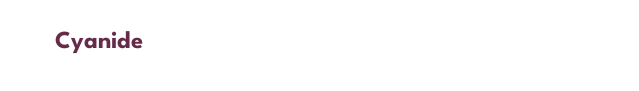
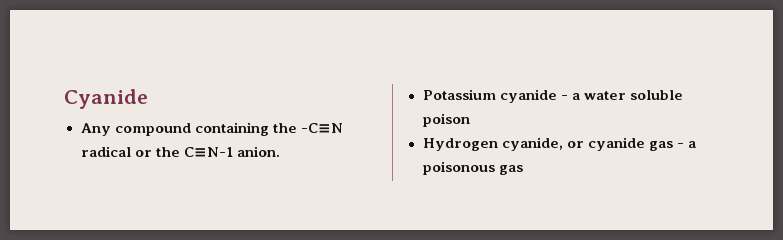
+ Any compound containing the -C≡N radical or the C≡N-1 anion.
+ Potassium cyanide - a water soluble poison
+ Hydrogen cyanide, or cyanide gas - a poisonous gas

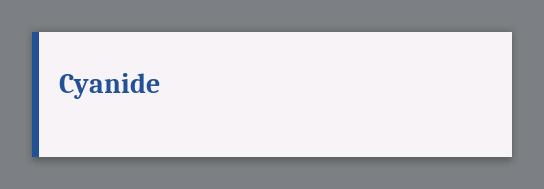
- Any compound containing the -C≡N radical or the C≡N-1 anion.
- Potassium cyanide - a water soluble poison
- Hydrogen cyanide, or cyanide gas - a poisonous gas

